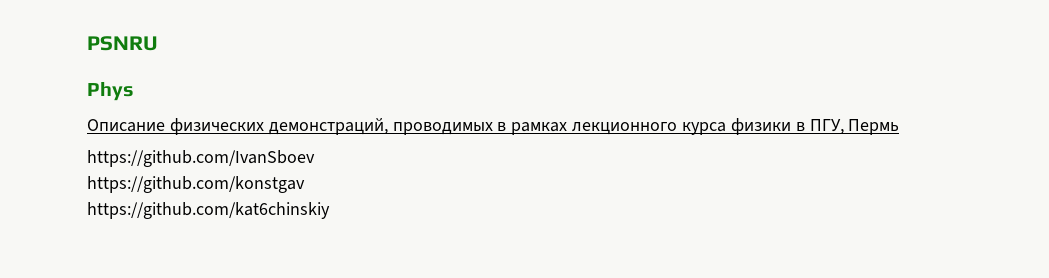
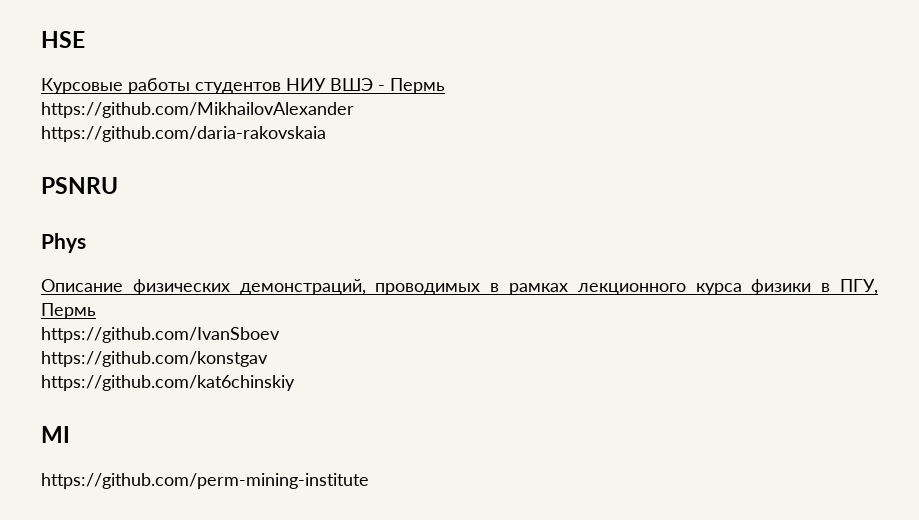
+ HSE
+ Курсовые работы студентов НИУ ВШЭ - Пермь
+ https://github.com/MikhailovAlexander
+ https://github.com/daria-rakovskaia
+ MI
+ https://github.com/perm-mining-institute

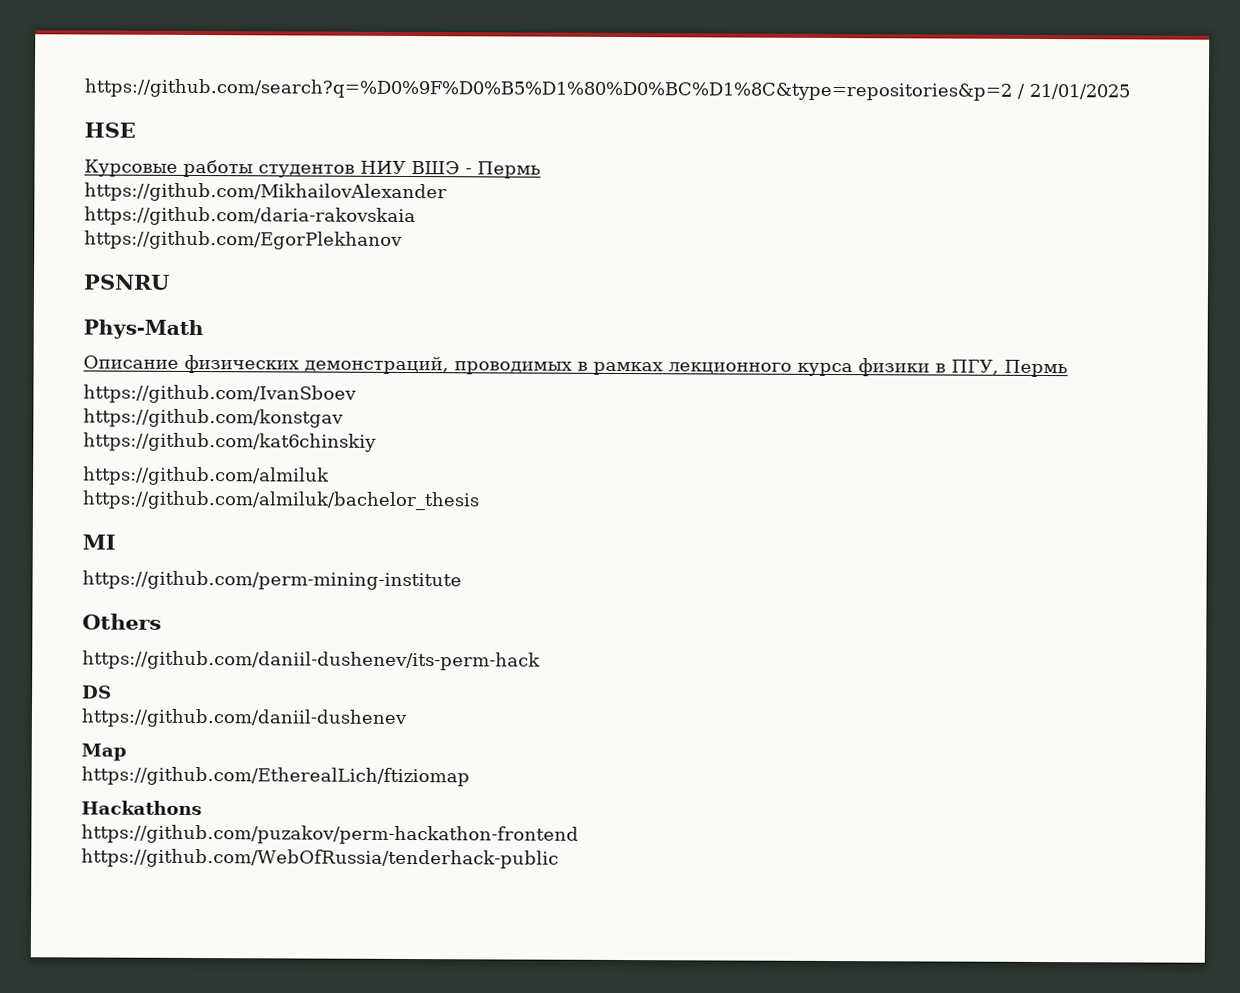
+ https://github.com/search?q=%D0%9F%D0%B5%D1%80%D0%BC%D1%8C&type=repositories&p=2 / 21/01/2025
+ https://github.com/EgorPlekhanov
- Phys
+ Phys-Math
+ https://github.com/almiluk
+ https://github.com/almiluk/bachelor_thesis
+ Others
+ https://github.com/daniil-dushenev/its-perm-hack
+ DS
+ https://github.com/daniil-dushenev
+ Map
+ https://github.com/EtherealLich/ftiziomap
+ Hackathons
+ https://github.com/puzakov/perm-hackathon-frontend
+ https://github.com/WebOfRussia/tenderhack-public

